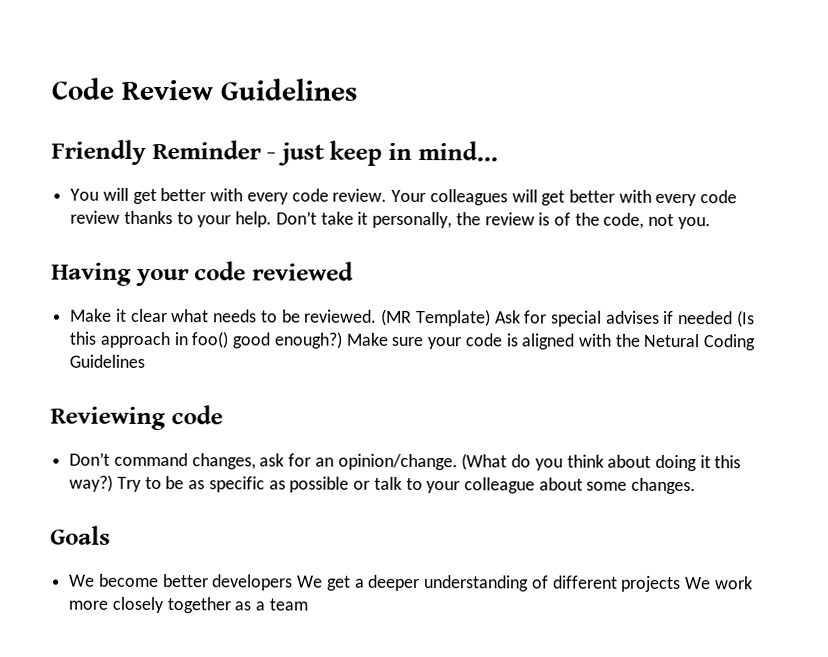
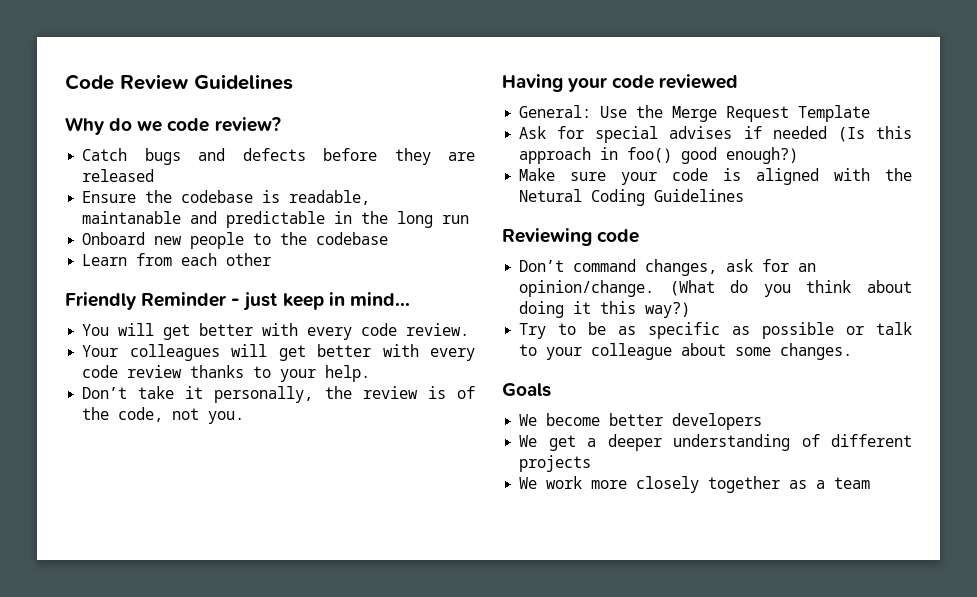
+ Why do we code review?
+ Catch bugs and defects before they are released
+ Ensure the codebase is readable, maintanable and predictable in the long run
+ Onboard new people to the codebase
+ Learn from each other
- You will get better with every code review. Your colleagues will get better with every code review thanks to your help. Don’t take it personally, the review is of the code, not you.
+ You will get better with every code review.
+ Your colleagues will get better with every code review thanks to your help.
+ Don’t take it personally, the review is of the code, not you.
- Make it clear what needs to be reviewed. (MR Template) Ask for special advises if needed (Is this approach in foo() good enough?) Make sure your code is aligned with the Netural Coding Guidelines
+ General: Use the Merge Request Template
+ Ask for special advises if needed (Is this approach in foo() good enough?)
+ Make sure your code is aligned with the Netural Coding Guidelines
- (What do you think about doing it this way?) Try to be as specific as possible or talk to your colleague about some changes.
+ (What do you think about doing it this way?)
+ Try to be as specific as possible or talk to your colleague about some changes.
- We become better developers We get a deeper understanding of different projects We work more closely together as a team
+ We become better developers
+ We get a deeper understanding of different projects
+ We work more closely together as a team

